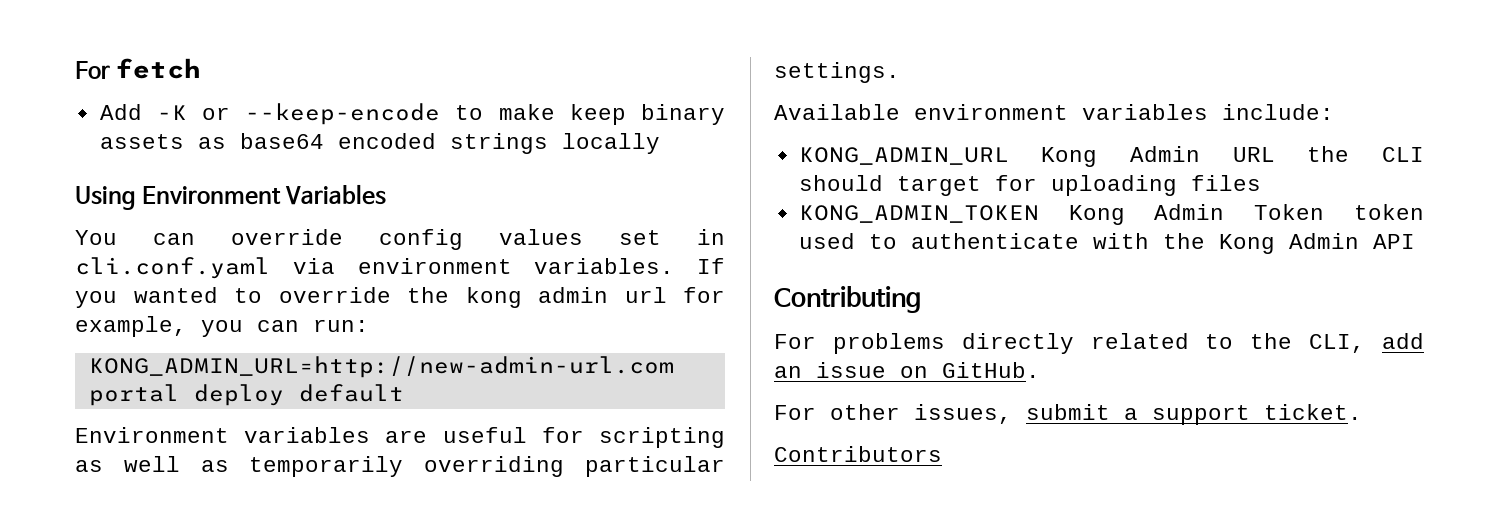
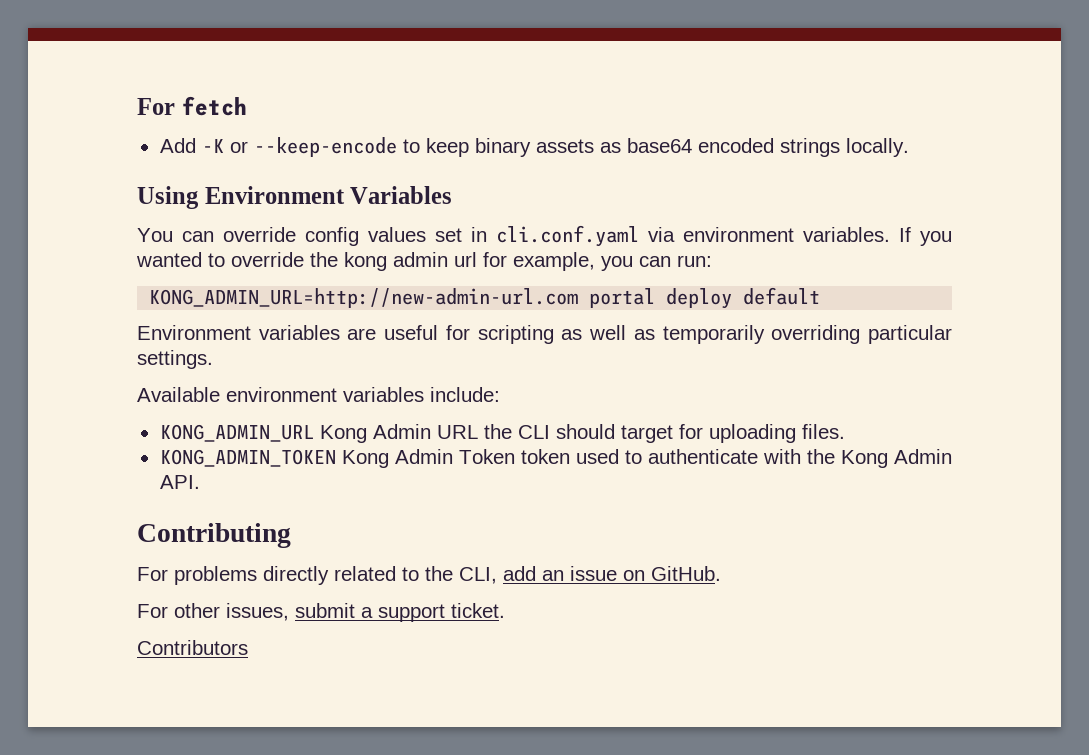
- Add -K or --keep-encode to make keep binary assets as base64 encoded strings locally
+ Add -K or --keep-encode to keep binary assets as base64 encoded strings locally.
- KONG_ADMIN_URL Kong Admin URL the CLI should target for uploading files
+ KONG_ADMIN_URL Kong Admin URL the CLI should target for uploading files.
- KONG_ADMIN_TOKEN Kong Admin Token token used to authenticate with the Kong Admin API
+ KONG_ADMIN_TOKEN Kong Admin Token token used to authenticate with the Kong Admin API.

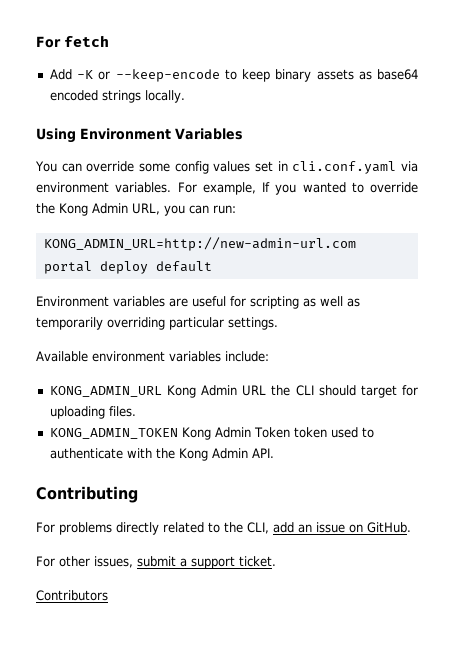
- You can override config values set in cli.conf.yaml via environment variables.
+ You can override some config values set in cli.conf.yaml via environment variables.
- If you wanted to override the kong admin url for example, you can run:
+ For example, If you wanted to override the Kong Admin URL, you can run:

